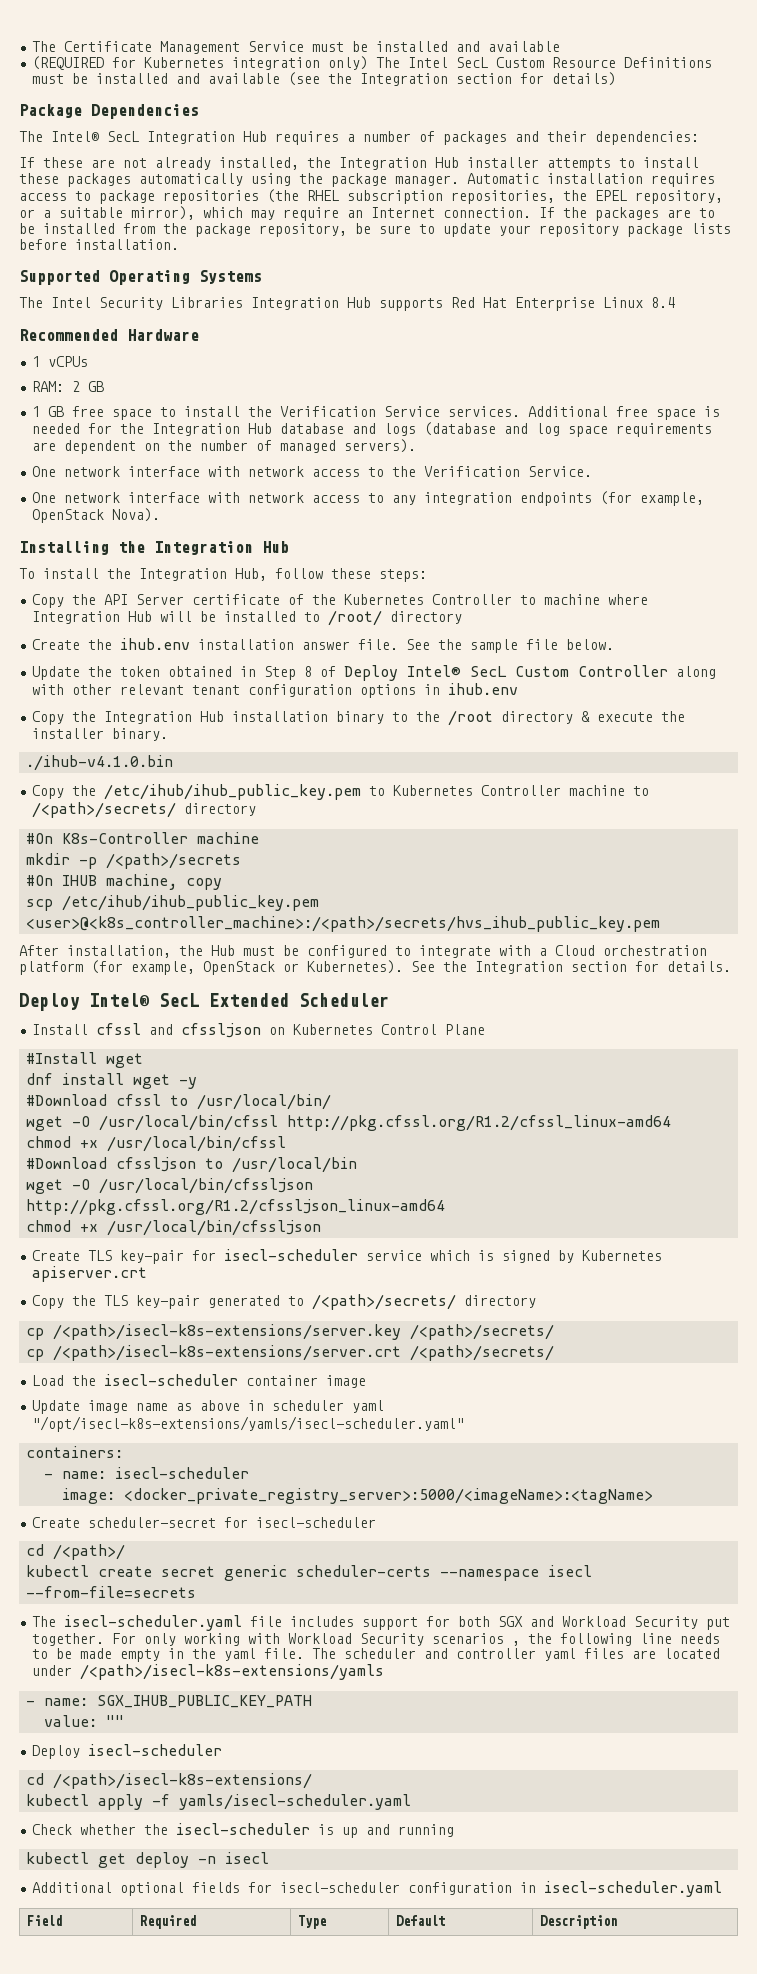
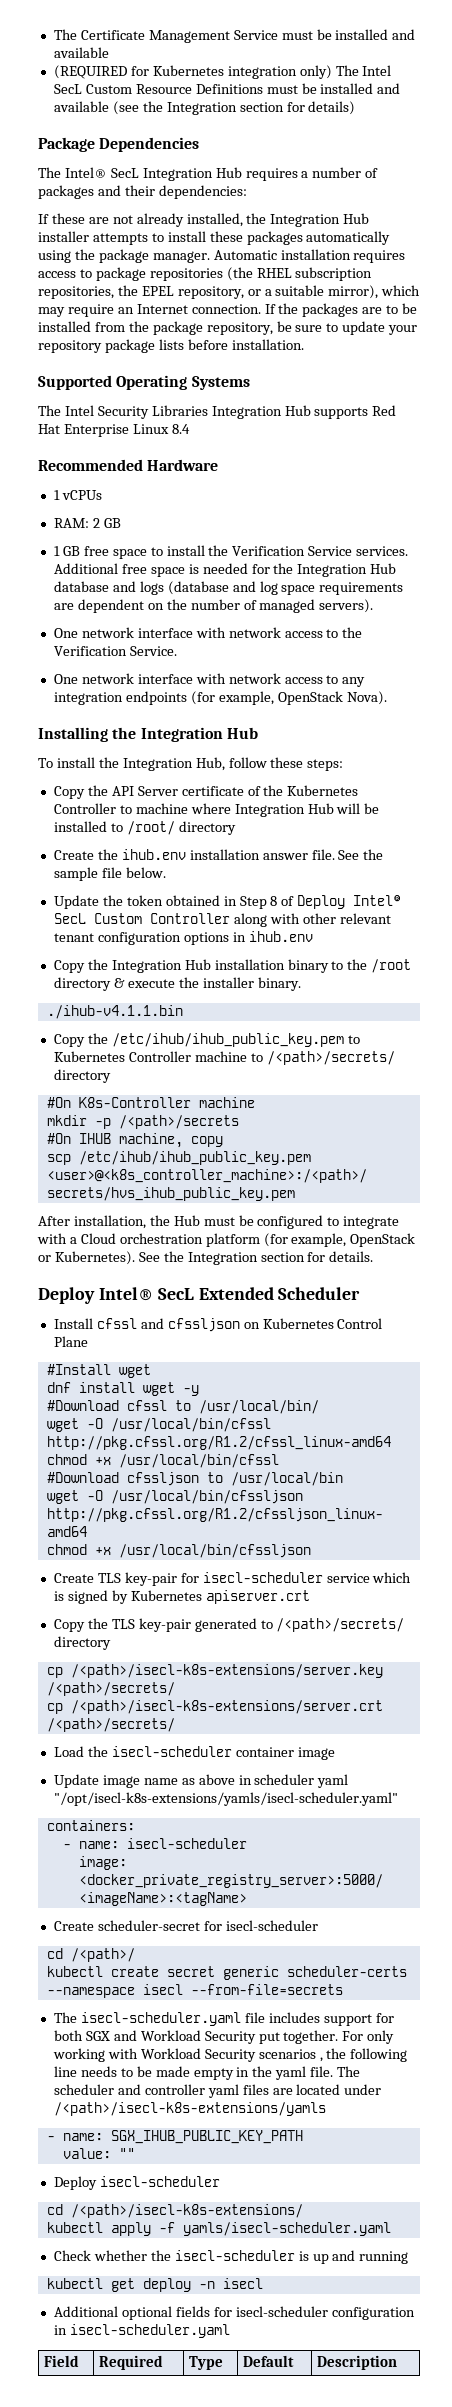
- ./ihub-v4.1.0.bin
+ ./ihub-v4.1.1.bin

